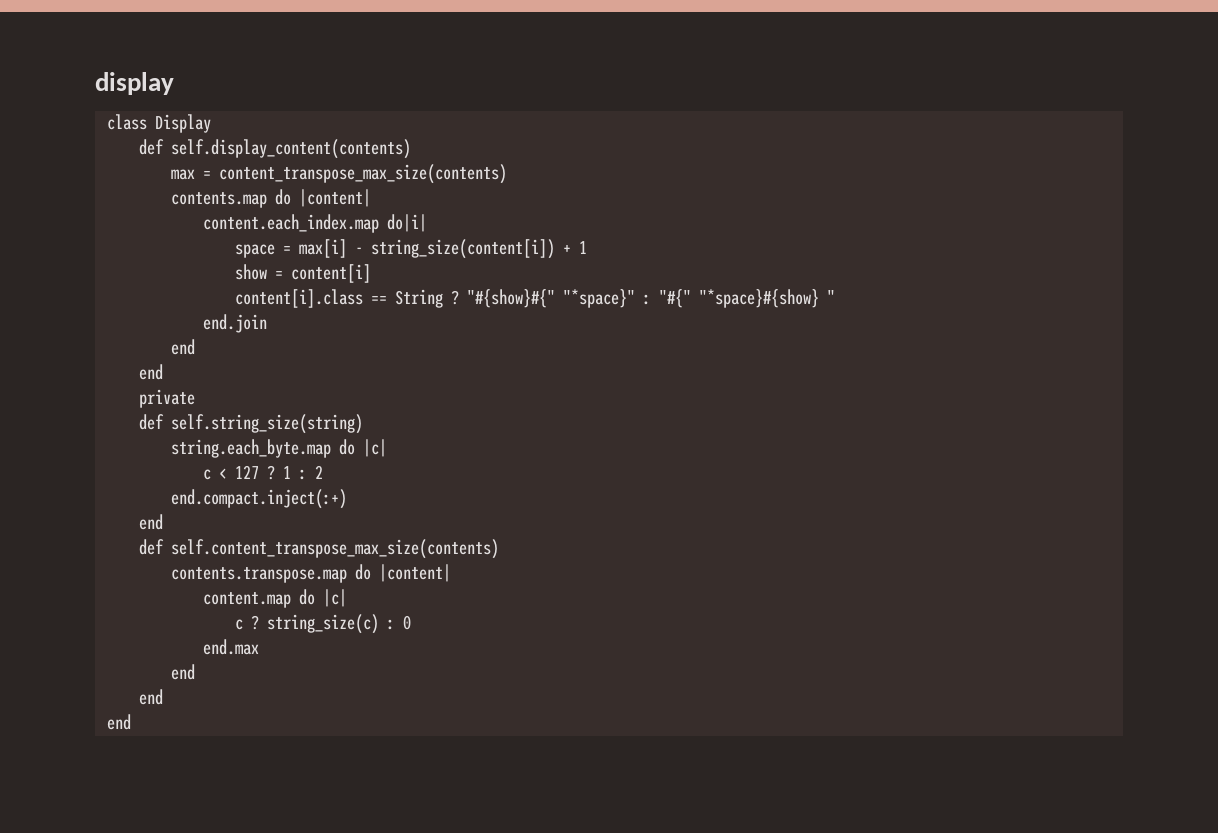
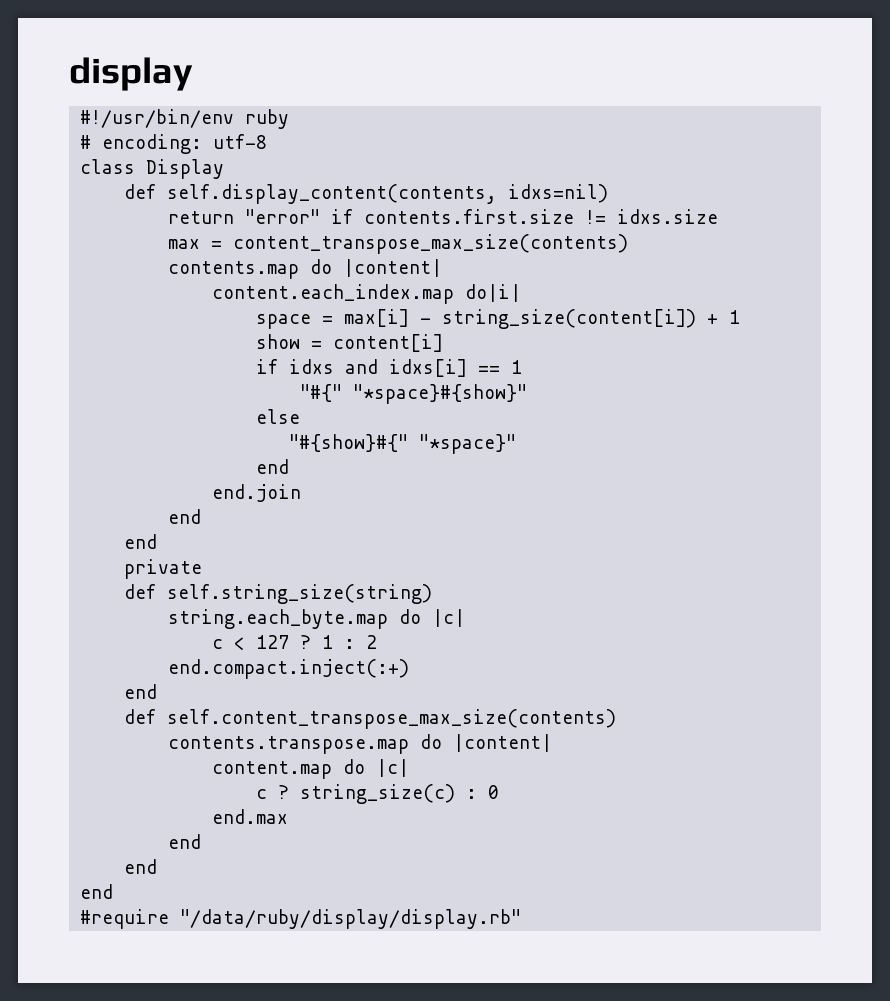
+ #!/usr/bin/env ruby
+ # encoding: utf-8
  class Display
- def self.display_content(contents)
+ def self.display_content(contents, idxs=nil)
+ return "error" if contents.first.size != idxs.size
- content[i].class == String ? "#{show}#{" "*space}" : "#{" "*space}#{show} "
+ if idxs and idxs[i] == 1
+ "#{" "*space}#{show}"
+ else
+ "#{show}#{" "*space}"
+ end
+ #require "/data/ruby/display/display.rb"

